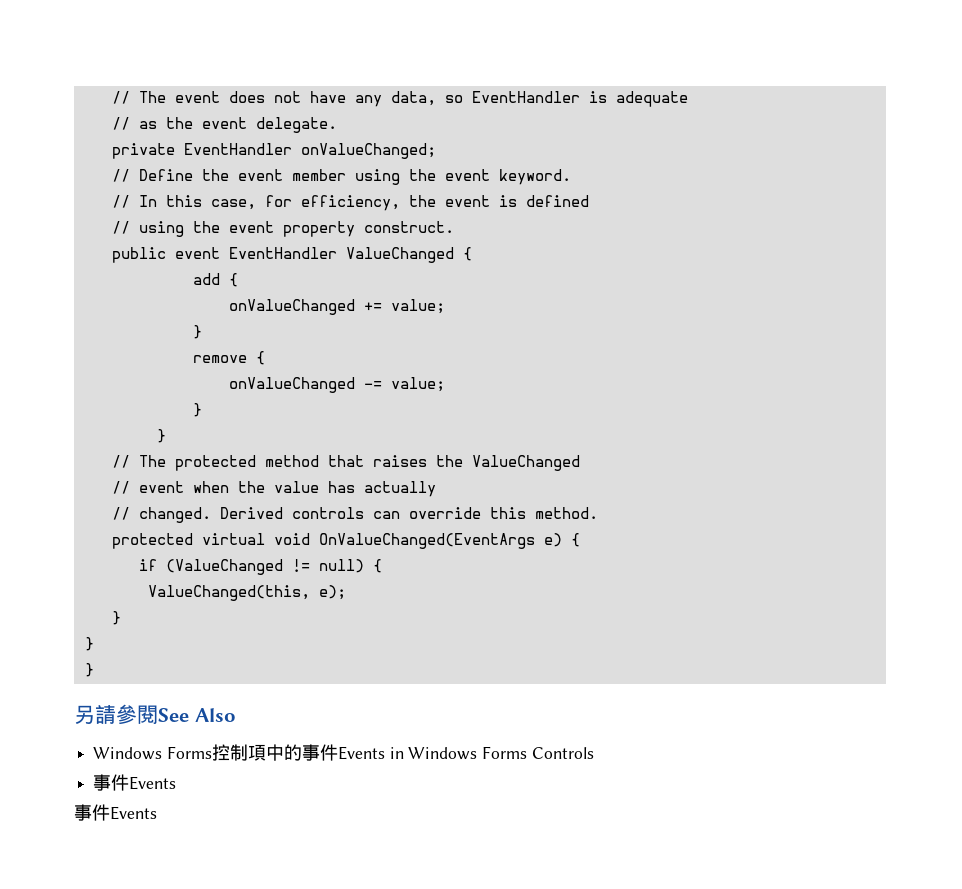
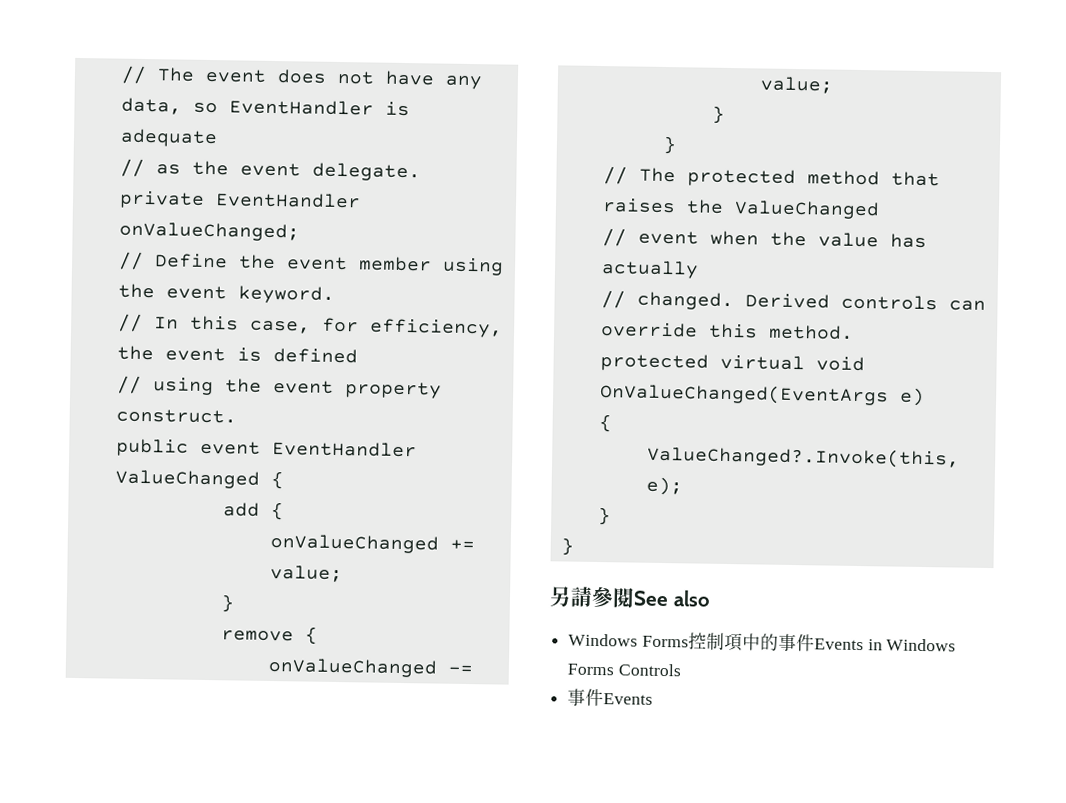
- protected virtual void OnValueChanged(EventArgs e) {
- if (ValueChanged != null) {
- ValueChanged(this, e);
+ protected virtual void OnValueChanged(EventArgs e)
+ {
+ ValueChanged?.Invoke(this, e);
- }
- 另請參閱See Also
+ 另請參閱See also
  Windows Forms控制項中的事件Events in Windows Forms Controls
- 事件Events

